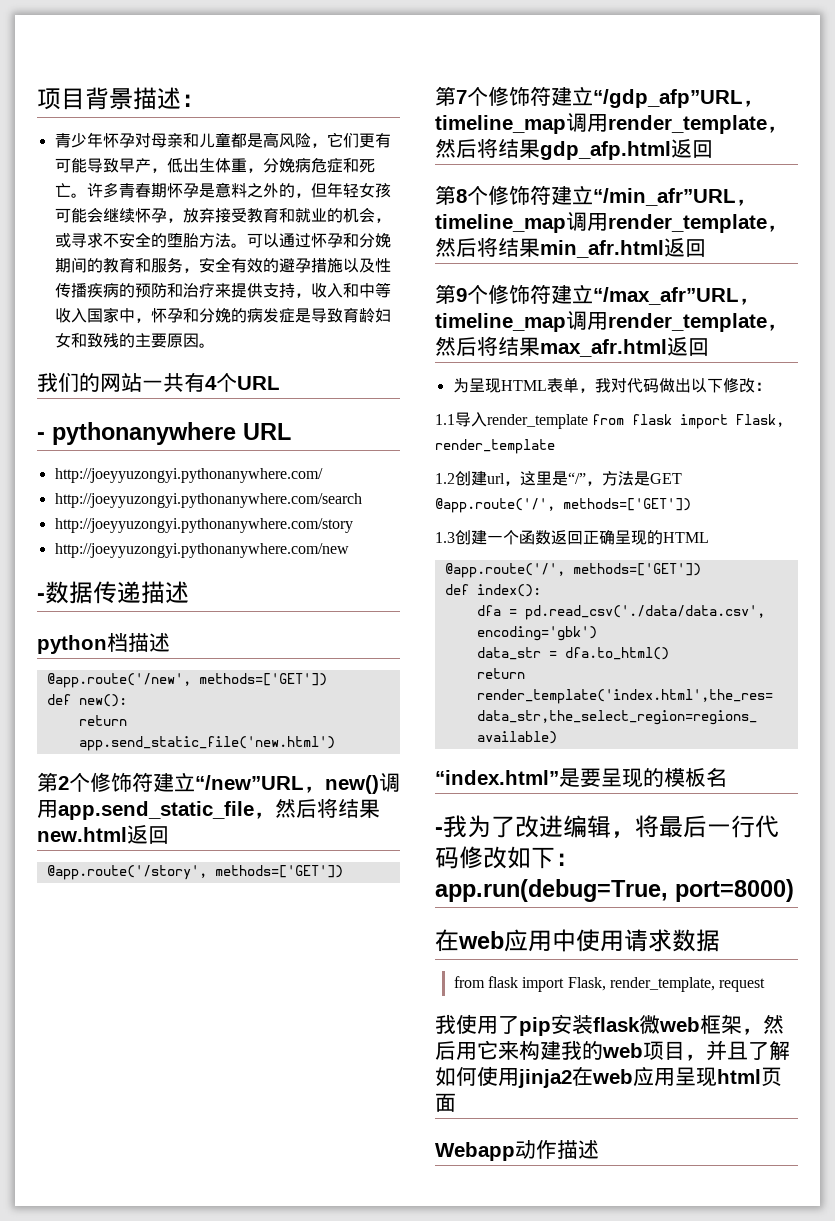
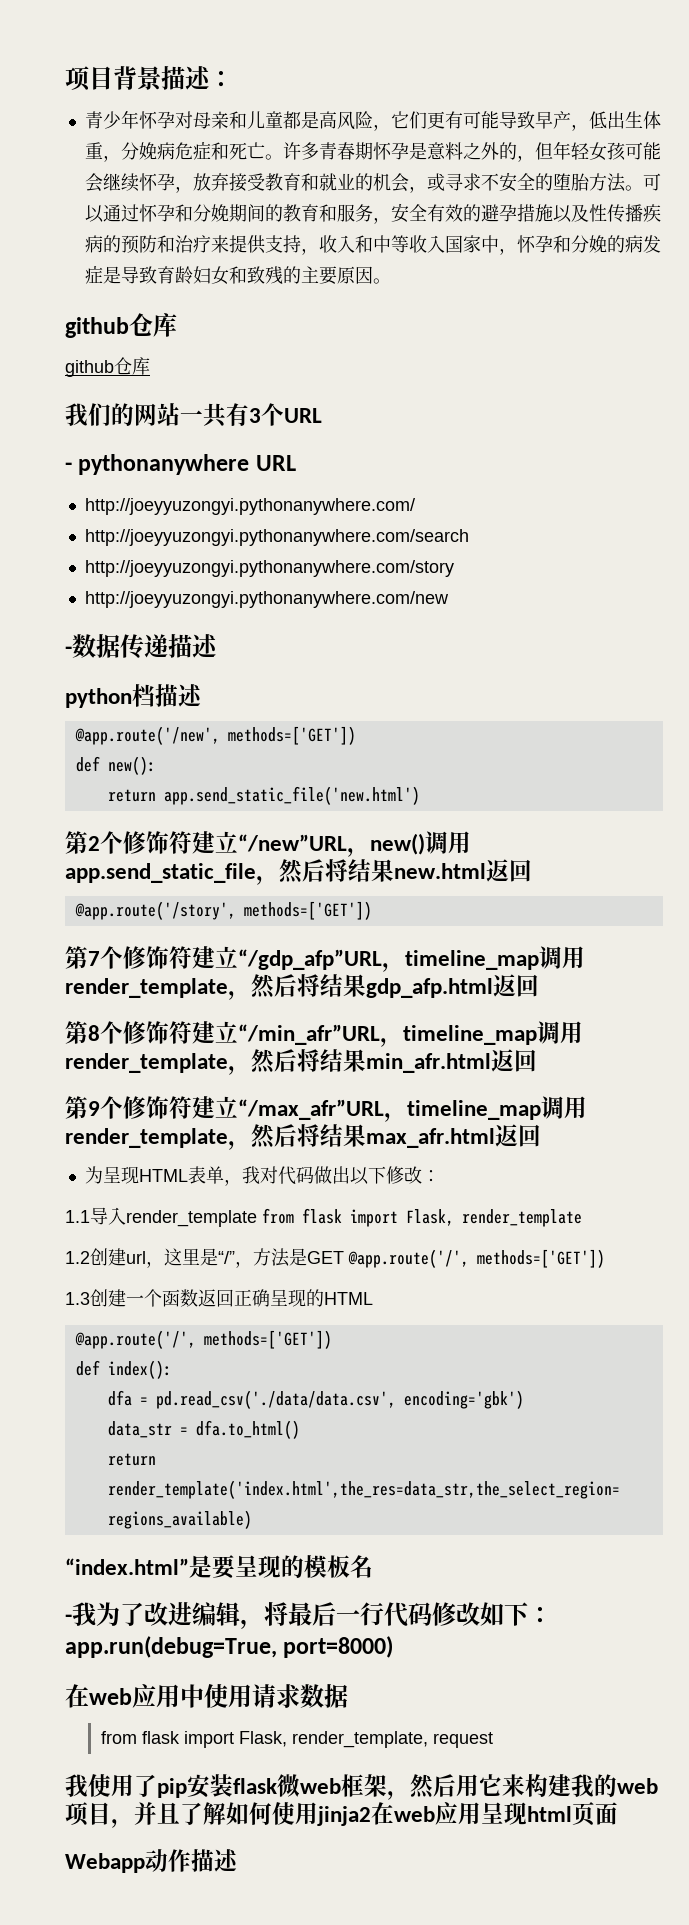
  可以通过怀孕和分娩期间的教育和服务，安全有效的避孕措施以及性传播疾病的预防和治疗来提供支持，收入和中等收入国家中，怀孕和分娩的病发症是导致育龄妇女和致残的主要原因。
+ github仓库
+ github仓库
- 我们的网站一共有4个URL
+ 我们的网站一共有3个URL

